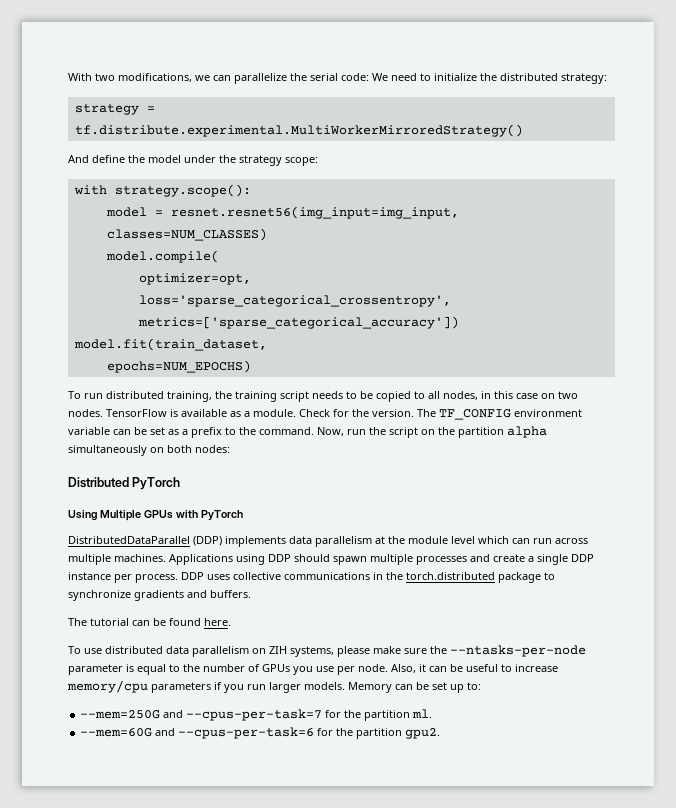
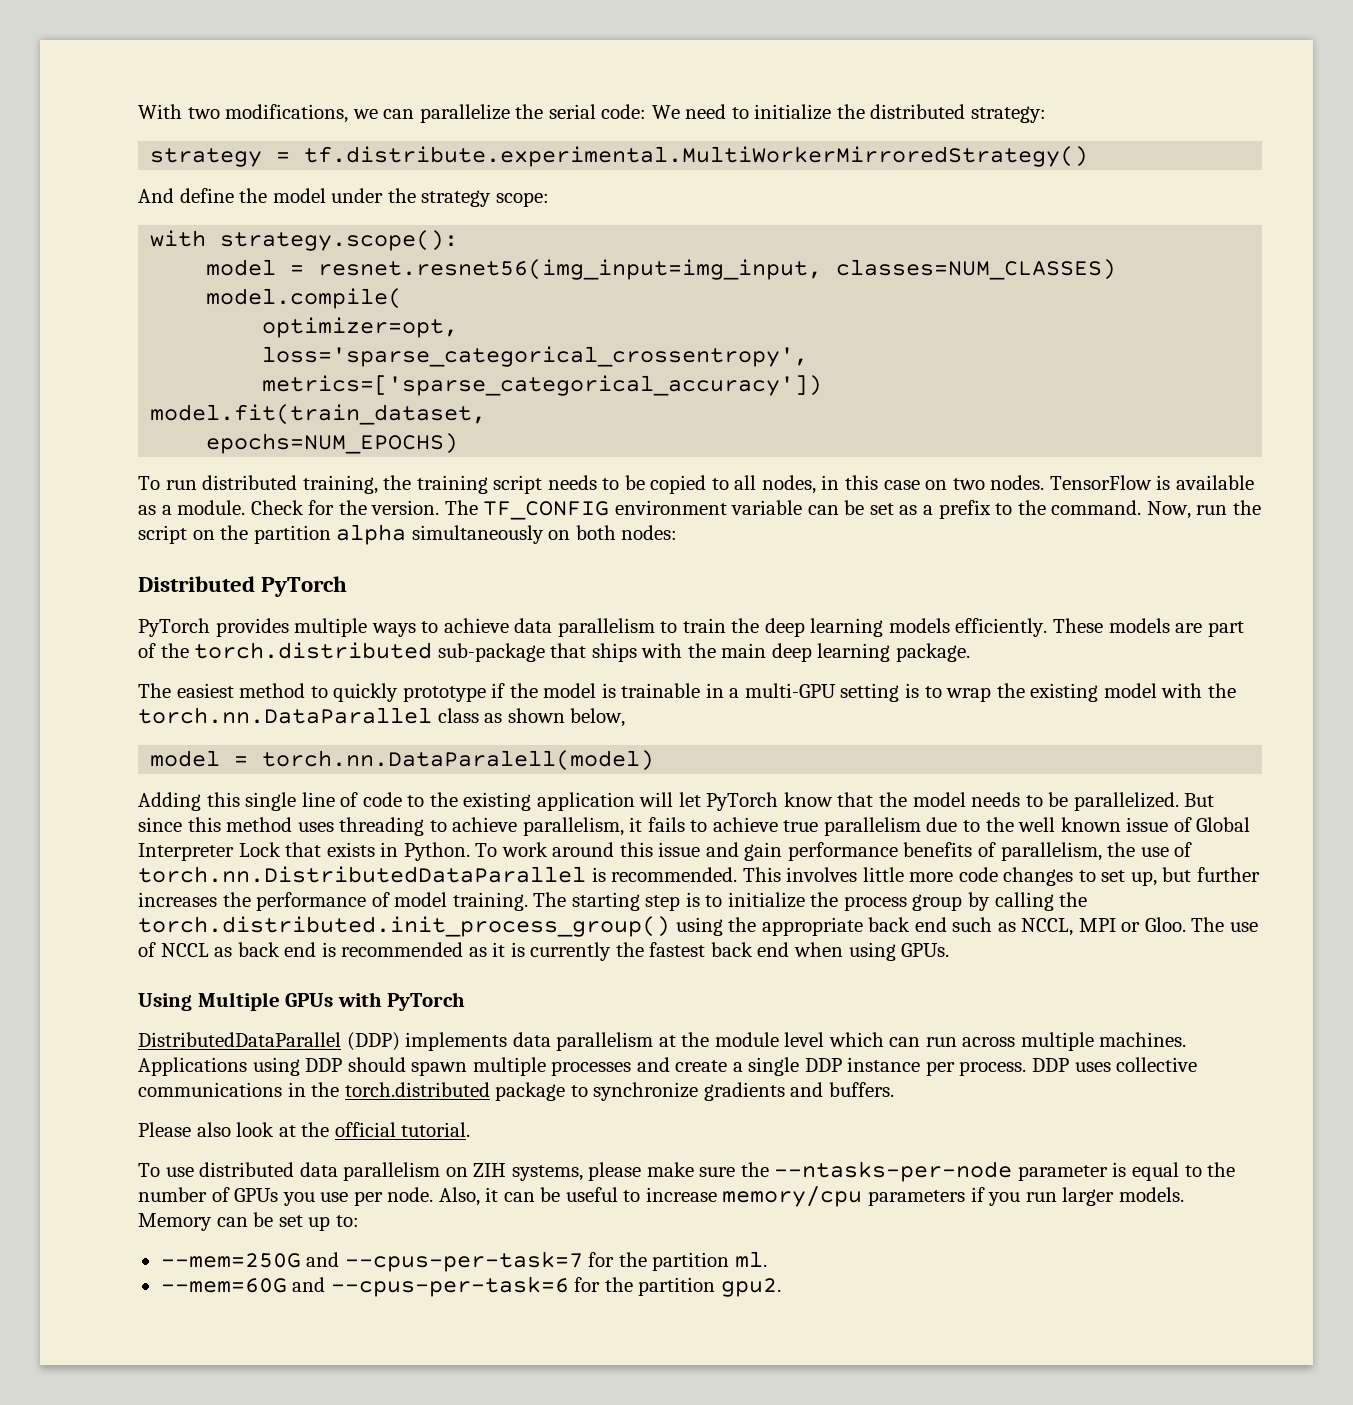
+ PyTorch provides multiple ways to achieve data parallelism to train the deep learning models efficiently. These models are part of the torch.distributed sub-package that ships with the main deep learning package.
+ The easiest method to quickly prototype if the model is trainable in a multi-GPU setting is to wrap the existing model with the torch.nn.DataParallel class as shown below,
+ model = torch.nn.DataParalell(model)
+ Adding this single line of code to the existing application will let PyTorch know that the model needs to be parallelized. But since this method uses threading to achieve parallelism, it fails to achieve true parallelism due to the well known issue of Global Interpreter Lock that exists in Python. To work around this issue and gain performance benefits of parallelism, the use of torch.nn.DistributedDataParallel is recommended. This involves little more code changes to set up, but further increases the performance of model training. The starting step is to initialize the process group by calling the torch.distributed.init_process_group() using the appropriate back end such as NCCL, MPI or Gloo. The use of NCCL as back end is recommended as it is currently the fastest back end when using GPUs.
- The tutorial can be found here.
+ Please also look at the official tutorial.

